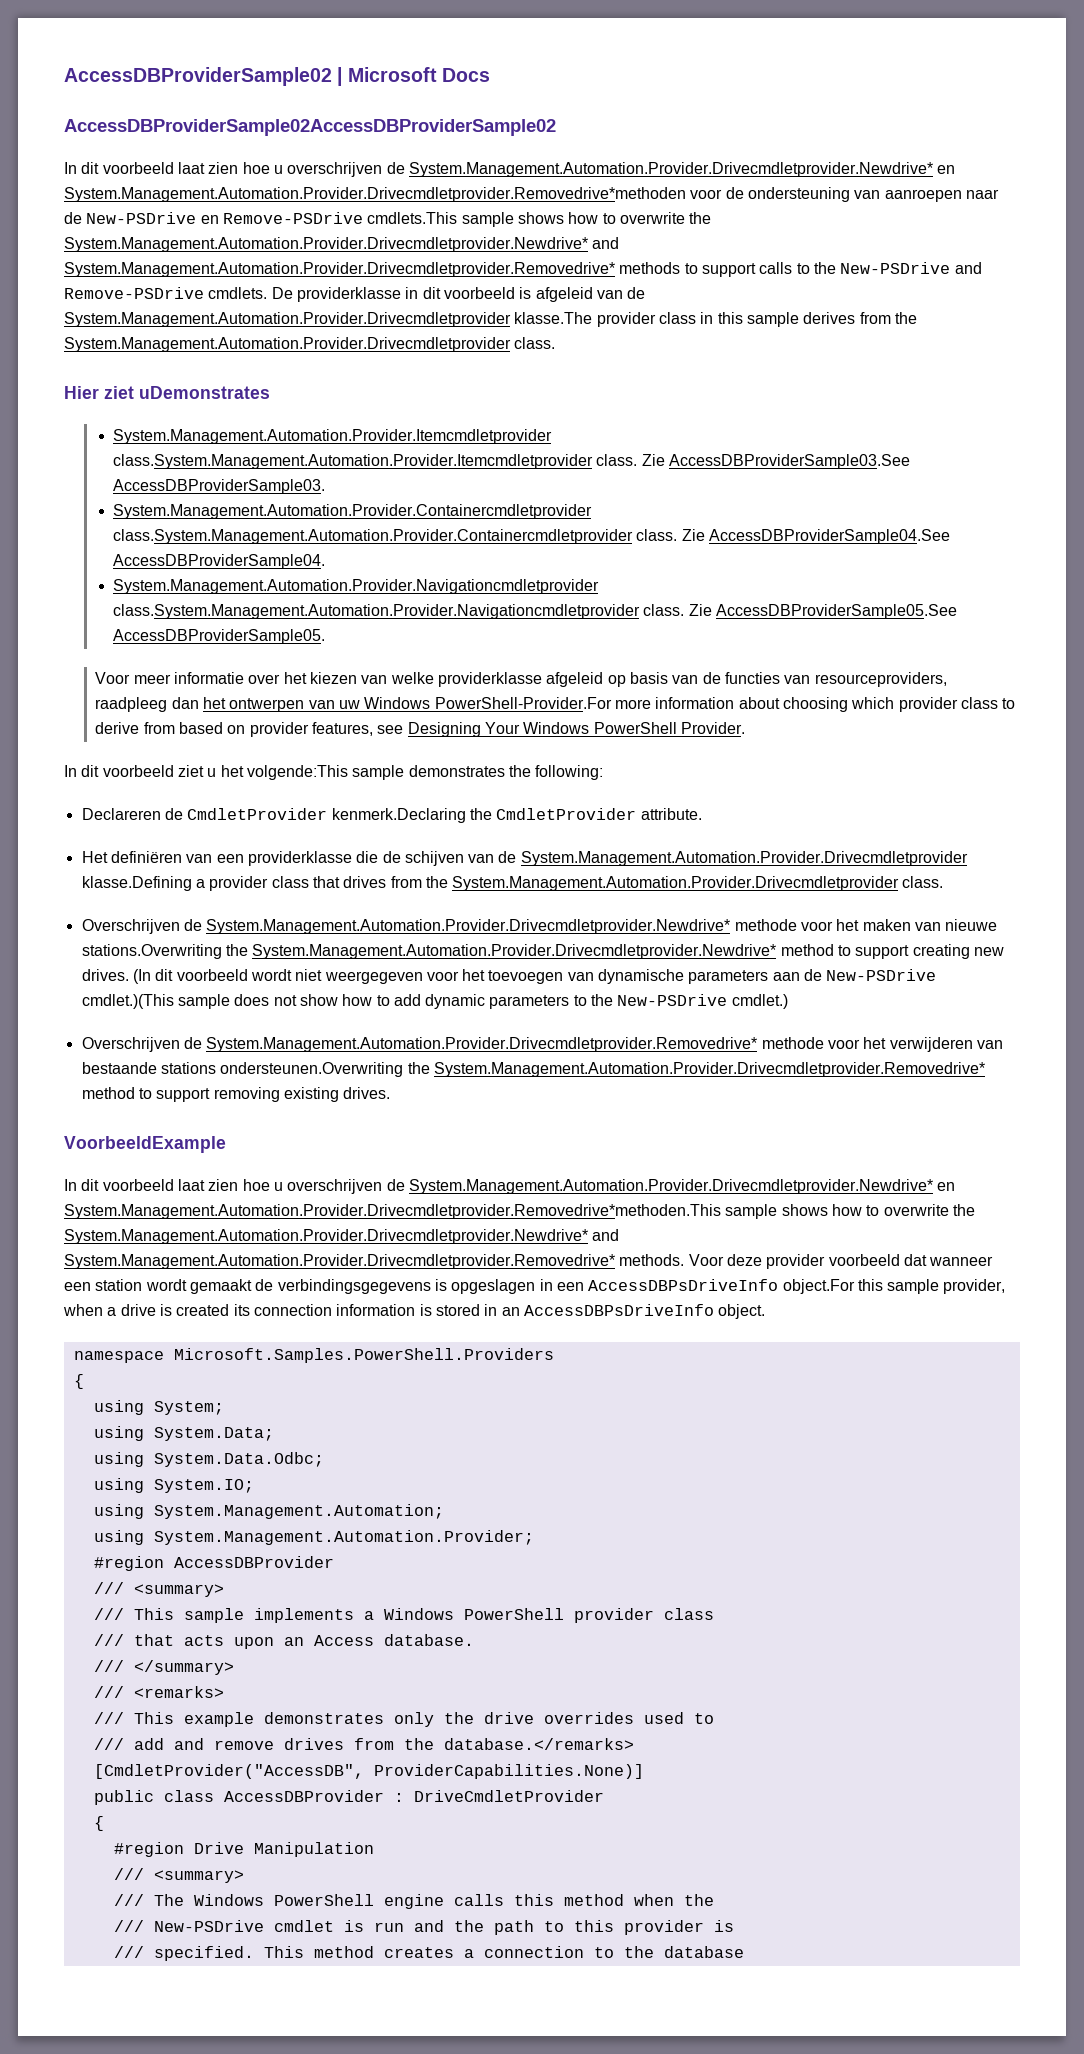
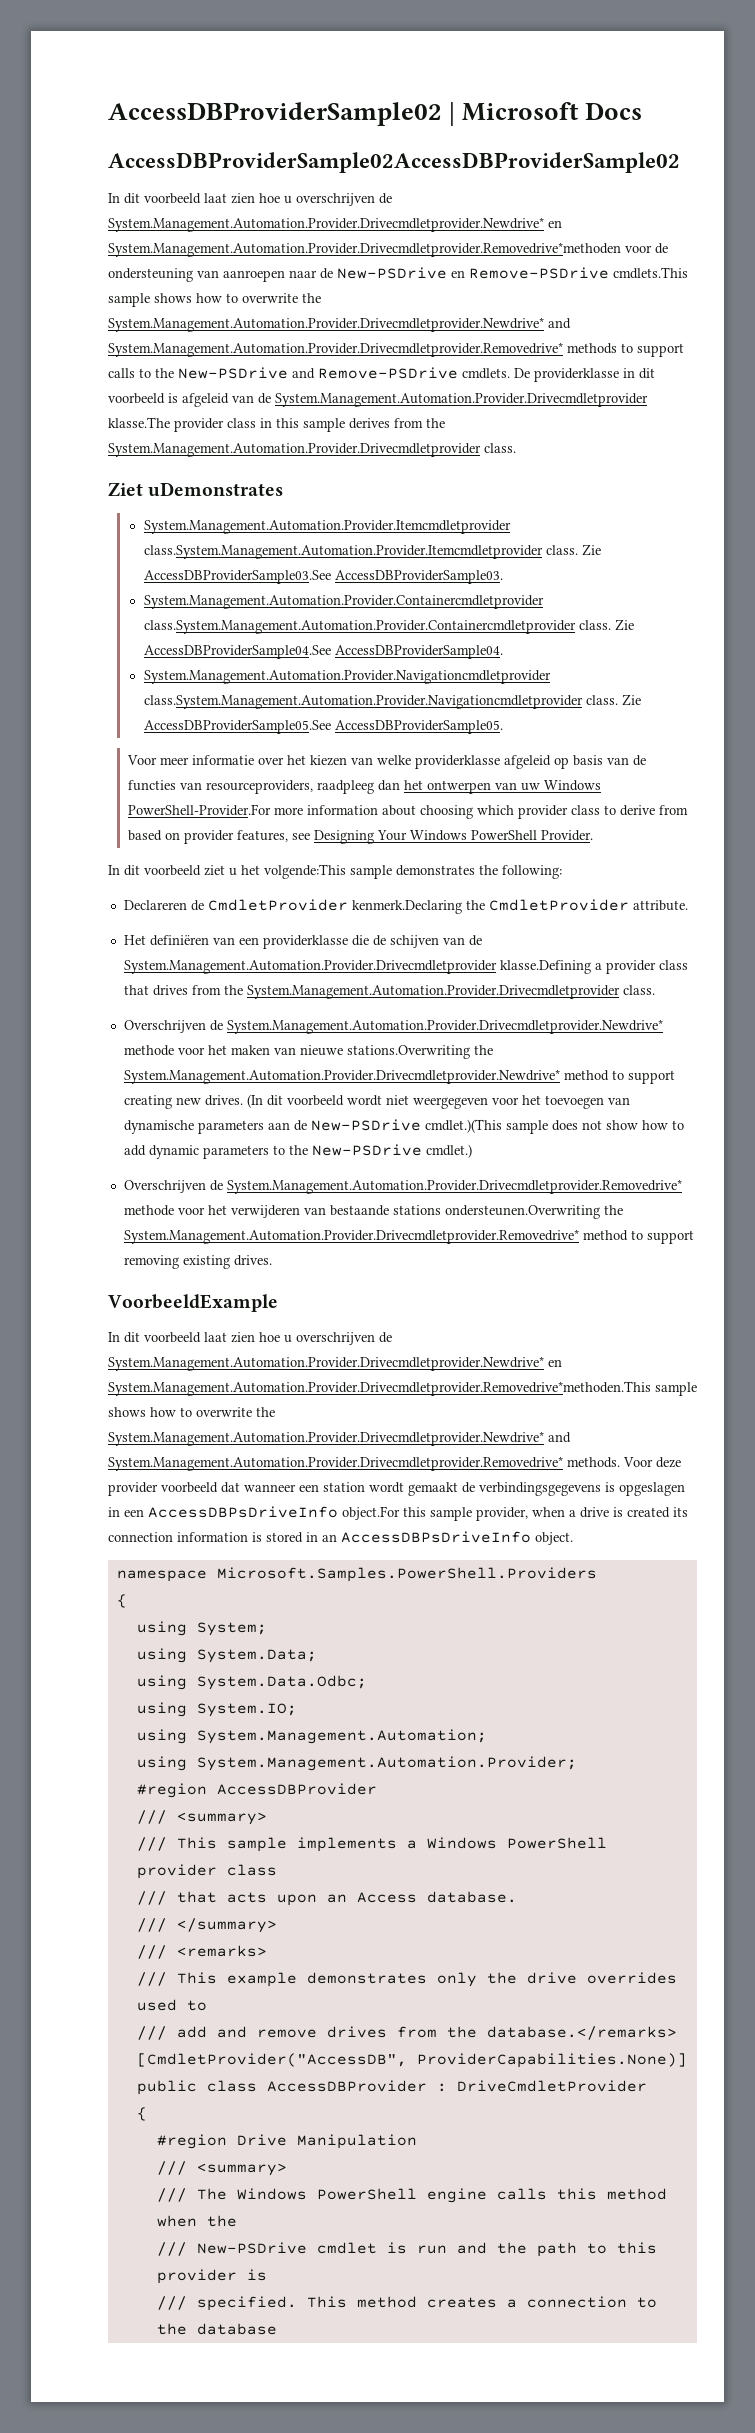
- Hier ziet uDemonstrates
+ Ziet uDemonstrates

